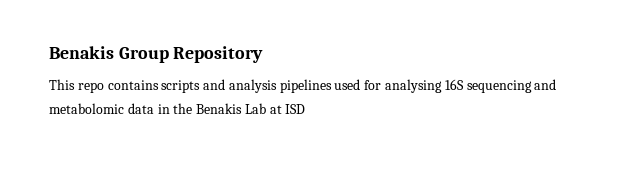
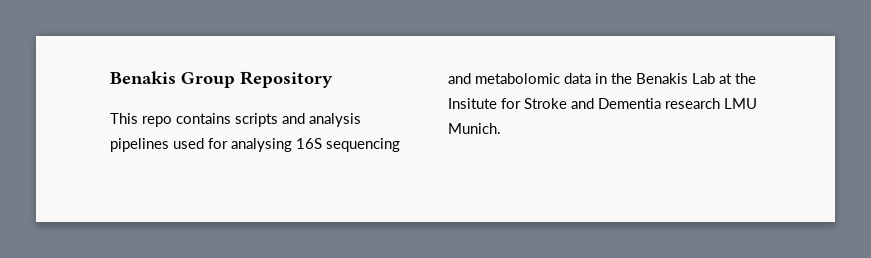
- This repo contains scripts and analysis pipelines used for analysing 16S sequencing and metabolomic data in the Benakis Lab at ISD
+ This repo contains scripts and analysis pipelines used for analysing 16S sequencing and metabolomic data in the Benakis Lab at the Insitute for Stroke and Dementia research LMU Munich.

